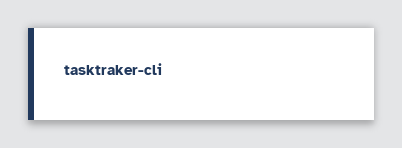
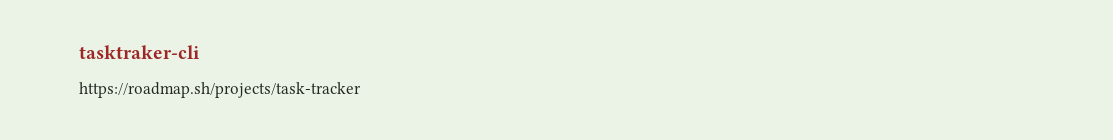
+ https://roadmap.sh/projects/task-tracker

